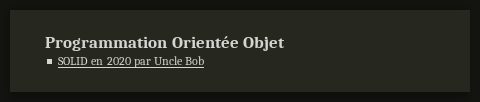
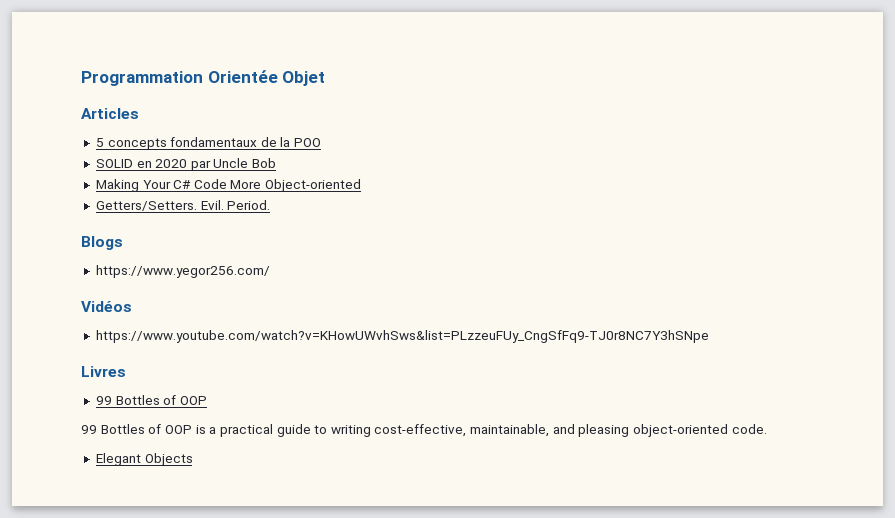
+ Articles
+ 5 concepts fondamentaux de la POO
+ Making Your C# Code More Object-oriented
+ Getters/Setters. Evil. Period.
+ Blogs
+ https://www.yegor256.com/
+ Vidéos
+ https://www.youtube.com/watch?v=KHowUWvhSws&list=PLzzeuFUy_CngSfFq9-TJ0r8NC7Y3hSNpe
+ Livres
+ 99 Bottles of OOP
+ 99 Bottles of OOP is a practical guide to writing cost-effective, maintainable, and pleasing object-oriented code.
+ Elegant Objects

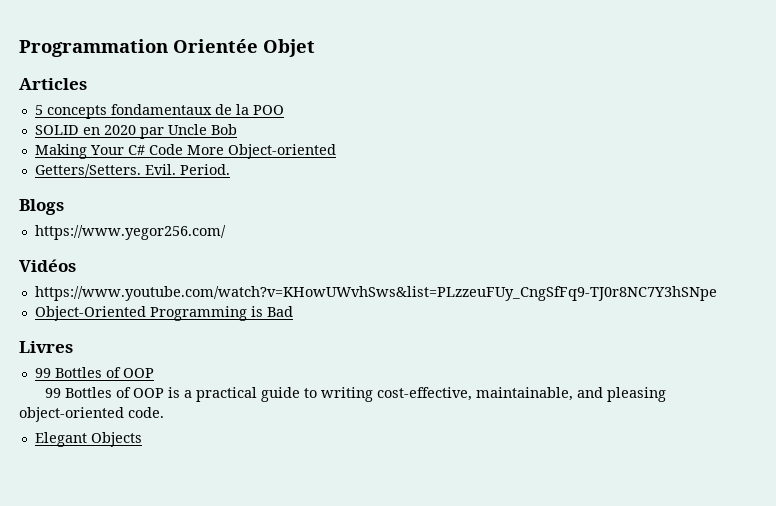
+ Object-Oriented Programming is Bad

